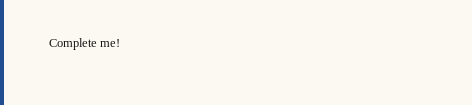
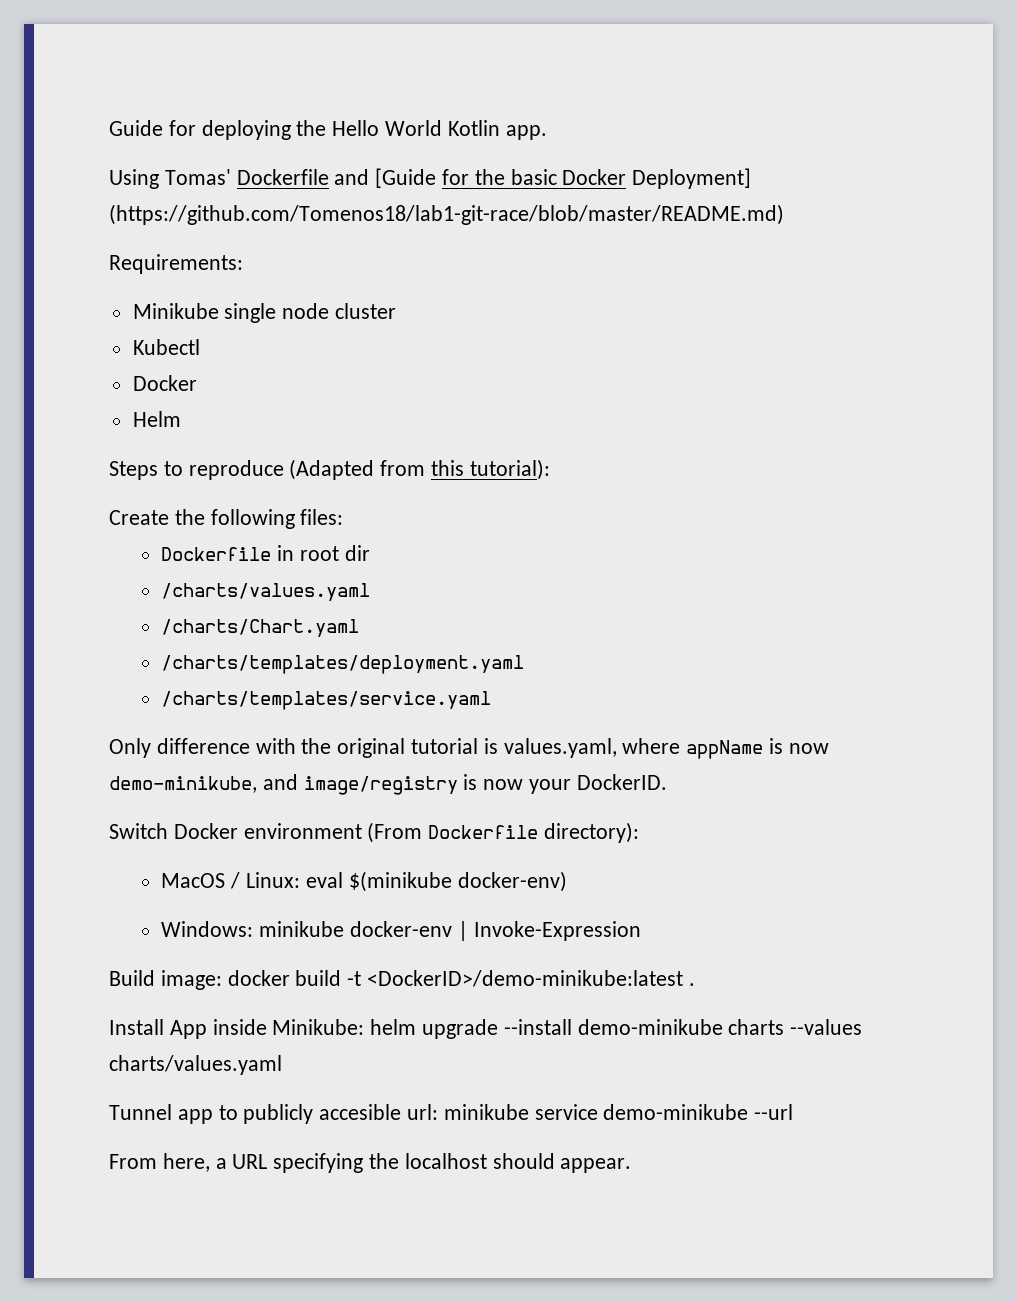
- Complete me!
+ Guide for deploying the Hello World Kotlin app.
+ Using Tomas' Dockerfile and [Guide for the basic Docker Deployment] (https://github.com/Tomenos18/lab1-git-race/blob/master/README.md)
+ Requirements:
+ Minikube single node cluster
+ Kubectl
+ Docker
+ Helm
+ Steps to reproduce (Adapted from this tutorial):
+ Create the following files:
+ Dockerfile in root dir
+ /charts/values.yaml
+ /charts/Chart.yaml
+ /charts/templates/deployment.yaml
+ /charts/templates/service.yaml
+ Only difference with the original tutorial is values.yaml, where appName is now demo-minikube, and image/registry is now your DockerID.
+ Switch Docker environment (From Dockerfile directory):
+ MacOS / Linux: eval $(minikube docker-env)
+ Windows: minikube docker-env | Invoke-Expression
+ Build image: docker build -t <DockerID>/demo-minikube:latest .
+ Install App inside Minikube: helm upgrade --install demo-minikube charts --values charts/values.yaml
+ Tunnel app to publicly accesible url: minikube service demo-minikube --url
+ From here, a URL specifying the localhost should appear.

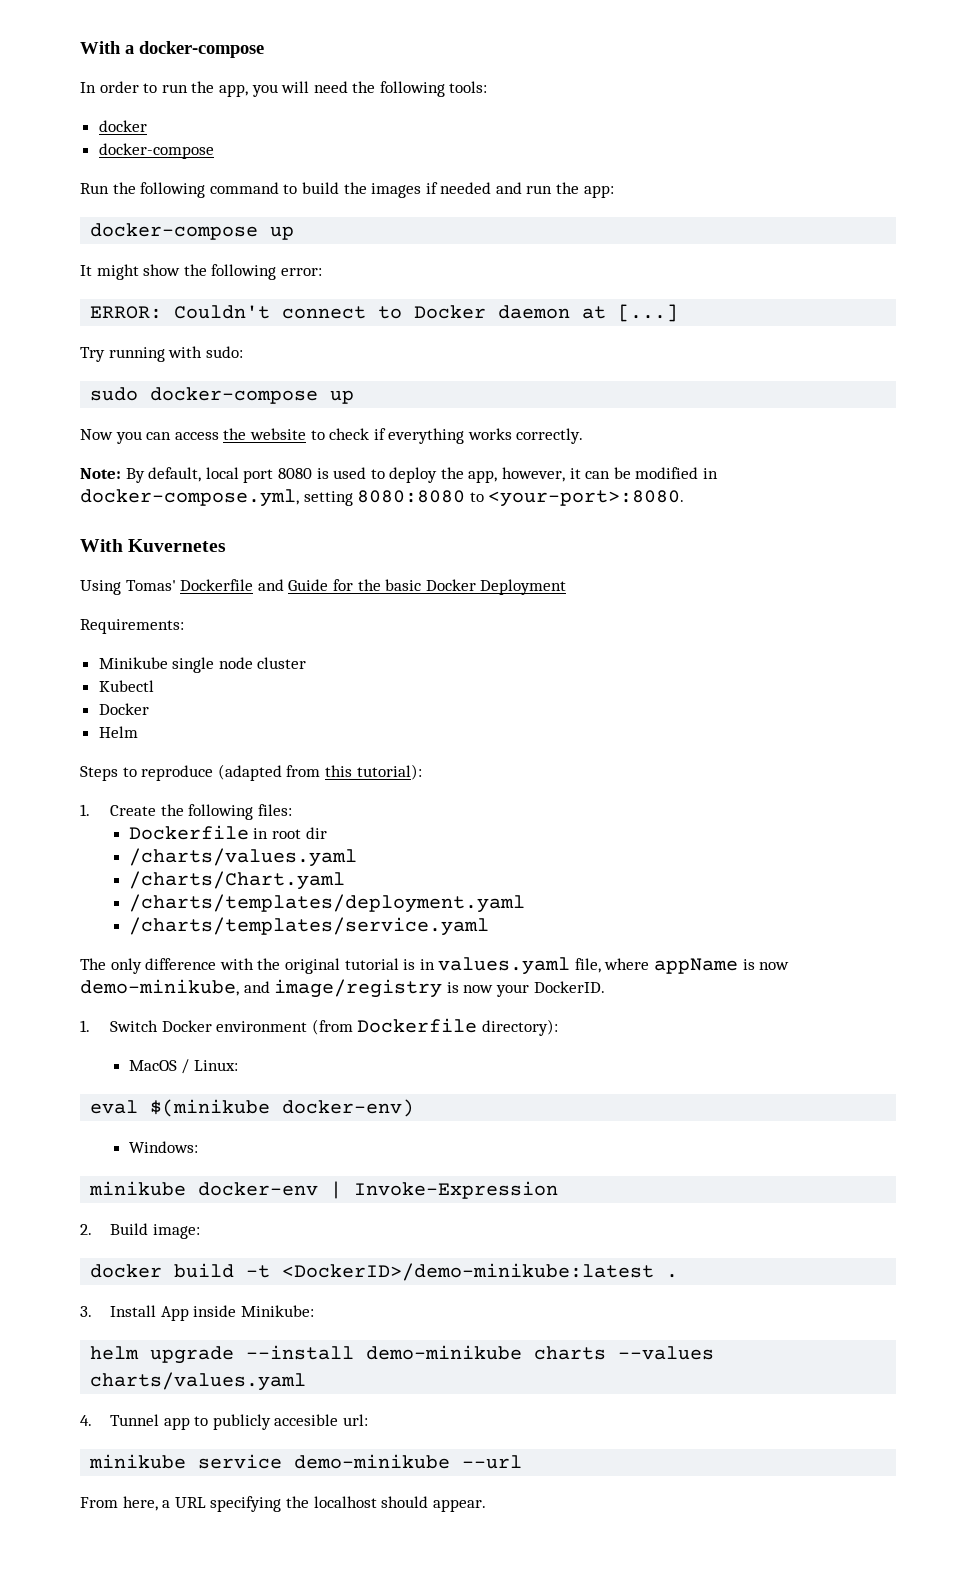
- Guide for deploying the Hello World Kotlin app.
+ With a docker-compose
+ In order to run the app, you will need the following tools:
+ docker
+ docker-compose
+ Run the following command to build the images if needed and run the app:
+ docker-compose up
+ It might show the following error:
+ ERROR: Couldn't connect to Docker daemon at [...]
+ Try running with sudo:
+ sudo docker-compose up
+ Now you can access the website to check if everything works correctly.
+ Note: By default, local port 8080 is used to deploy the app, however, it can be modified in docker-compose.yml, setting 8080:8080 to <your-port>:8080.
+ With Kuvernetes
- Using Tomas' Dockerfile and [Guide for the basic Docker Deployment] (https://github.com/Tomenos18/lab1-git-race/blob/master/README.md)
+ Using Tomas' Dockerfile and Guide for the basic Docker Deployment
- Steps to reproduce (Adapted from this tutorial):
+ Steps to reproduce (adapted from this tutorial):
- Create the following files:
+ 1. Create the following files:
- Only difference with the original tutorial is values.yaml, where appName is now demo-minikube, and image/registry is now your DockerID.
+ The only difference with the original tutorial is in values.yaml file, where appName is now demo-minikube, and image/registry is now your DockerID.
- Switch Docker environment (From Dockerfile directory):
+ 1. Switch Docker environment (from Dockerfile directory):
- MacOS / Linux: eval $(minikube docker-env)
+ MacOS / Linux:
+ eval $(minikube docker-env)
- Windows: minikube docker-env | Invoke-Expression
+ Windows:
+ minikube docker-env | Invoke-Expression
- Build image: docker build -t <DockerID>/demo-minikube:latest .
+ 2. Build image:
+ docker build -t <DockerID>/demo-minikube:latest .
- Install App inside Minikube: helm upgrade --install demo-minikube charts --values charts/values.yaml
+ 3. Install App inside Minikube:
+ helm upgrade --install demo-minikube charts --values charts/values.yaml
- Tunnel app to publicly accesible url: minikube service demo-minikube --url
+ 4. Tunnel app to publicly accesible url:
+ minikube service demo-minikube --url

